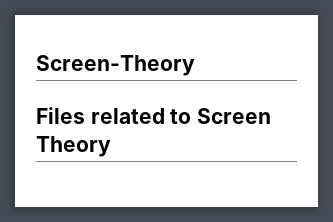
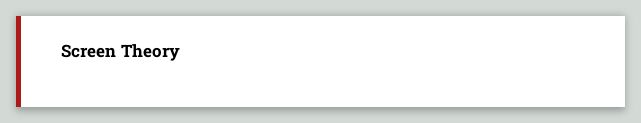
- Screen-Theory
- Files related to Screen Theory
+ Screen Theory

